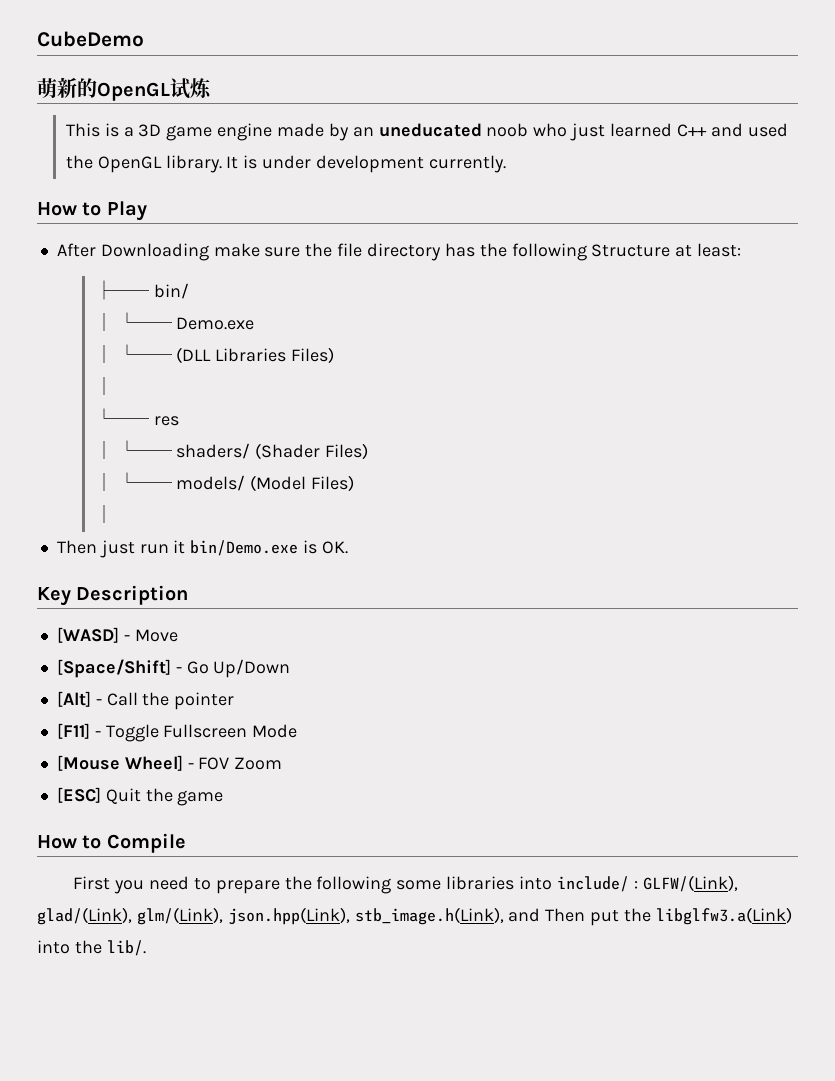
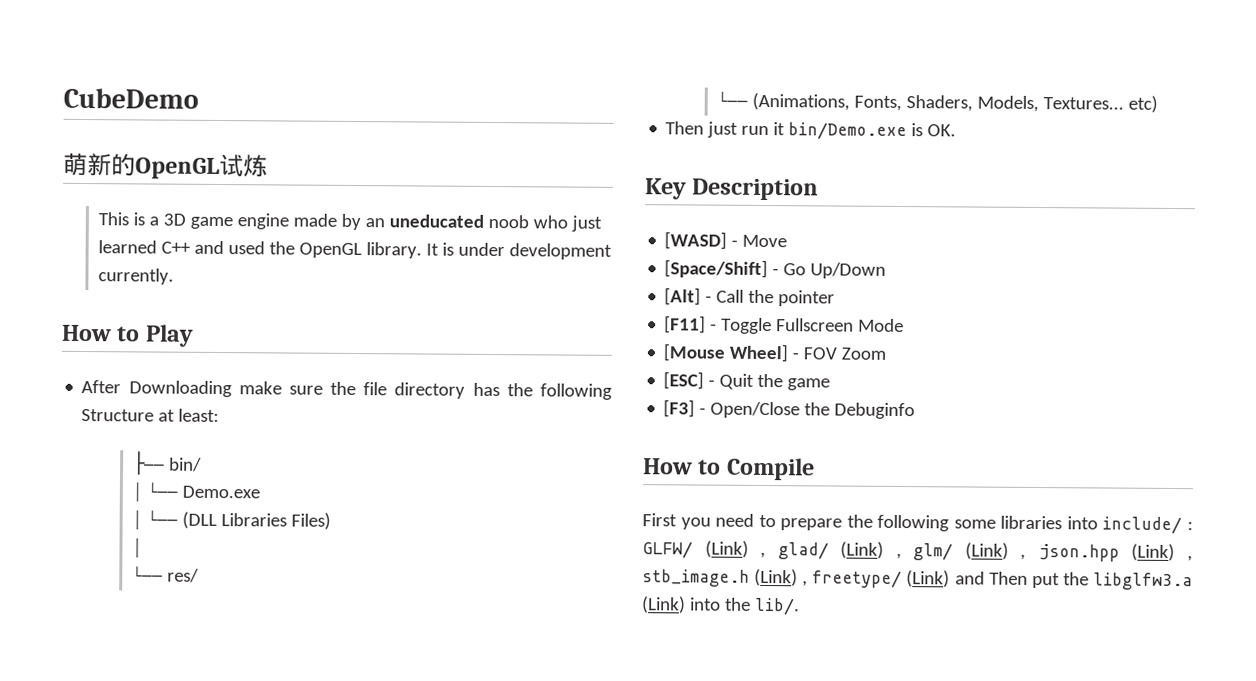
- └── res
- │ └── shaders/ (Shader Files)
- │ └── models/ (Model Files)
- │
+ └── res/
+ └── (Animations, Fonts, Shaders, Models, Textures... etc)
- [ESC] Quit the game
+ [ESC] - Quit the game
+ [F3] - Open/Close the Debuginfo
- First you need to prepare the following some libraries into include/ : GLFW/(Link), glad/(Link), glm/(Link), json.hpp(Link), stb_image.h(Link), and Then put the libglfw3.a(Link) into the lib/.
+ First you need to prepare the following some libraries into include/ : GLFW/ (Link) , glad/ (Link) , glm/ (Link) , json.hpp (Link) , stb_image.h (Link) , freetype/ (Link) and Then put the libglfw3.a (Link) into the lib/.

